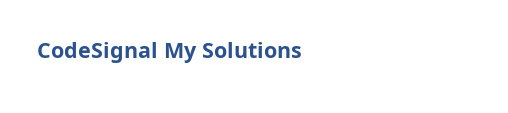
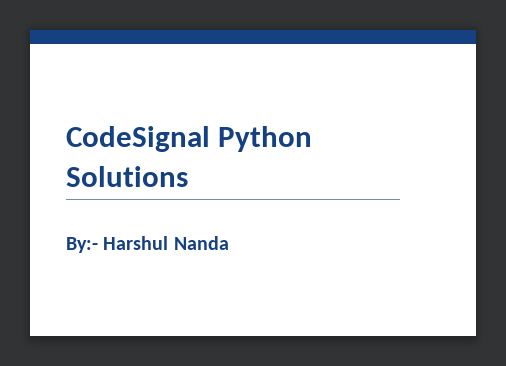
- CodeSignal My Solutions
+ CodeSignal Python Solutions
+ By:- Harshul Nanda

